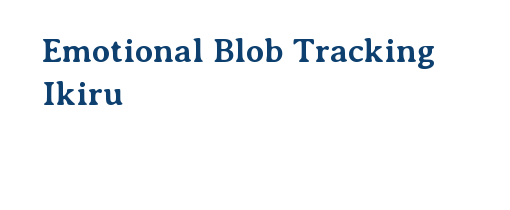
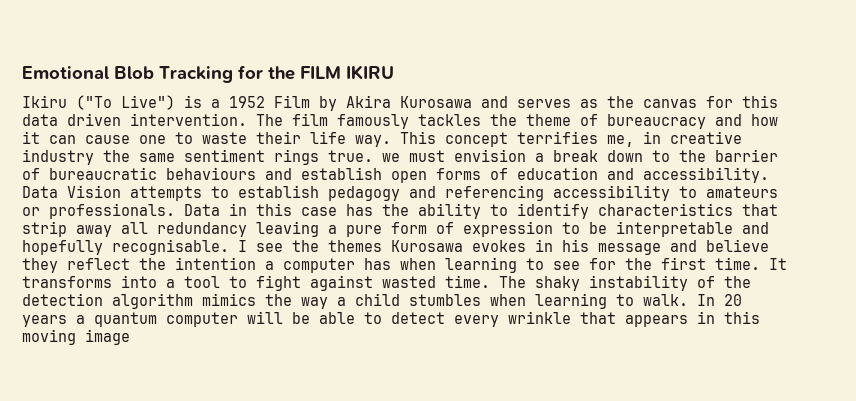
- Emotional Blob Tracking Ikiru
+ Emotional Blob Tracking for the FILM IKIRU
+ Ikiru ("To Live") is a 1952 Film by Akira Kurosawa and serves as the canvas for this data driven intervention. The film famously tackles the theme of bureaucracy and how it can cause one to waste their life way. This concept terrifies me, in creative industry the same sentiment rings true. we must envision a break down to the barrier of bureaucratic behaviours and establish open forms of education and accessibility. Data Vision attempts to establish pedagogy and referencing accessibility to amateurs or professionals. Data in this case has the ability to identify characteristics that strip away all redundancy leaving a pure form of expression to be interpretable and hopefully recognisable. I see the themes Kurosawa evokes in his message and believe they reflect the intention a computer has when learning to see for the first time. It transforms into a tool to fight against wasted time. The shaky instability of the detection algorithm mimics the way a child stumbles when learning to walk. In 20 years a quantum computer will be able to detect every wrinkle that appears in this moving image

